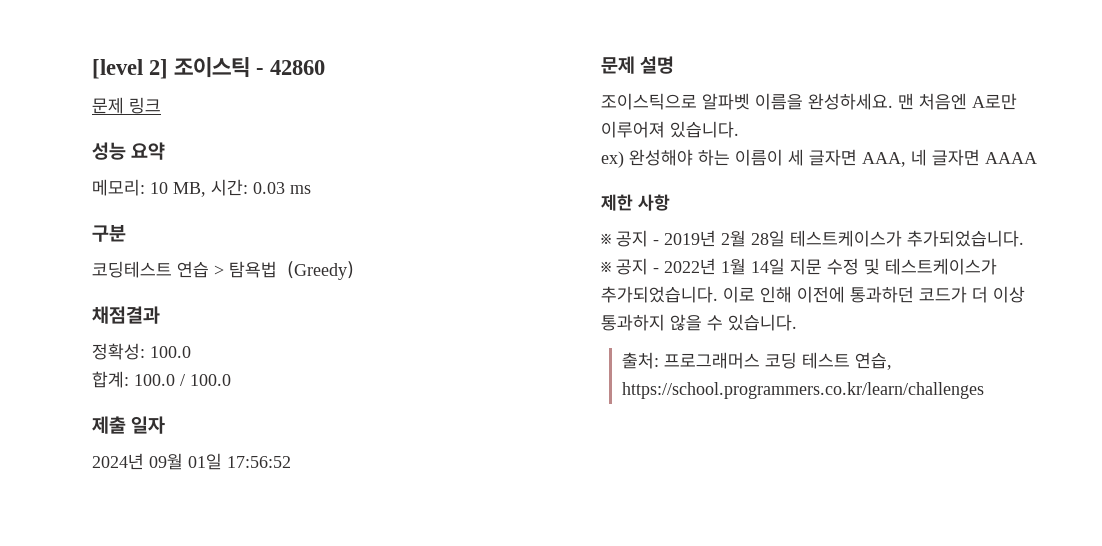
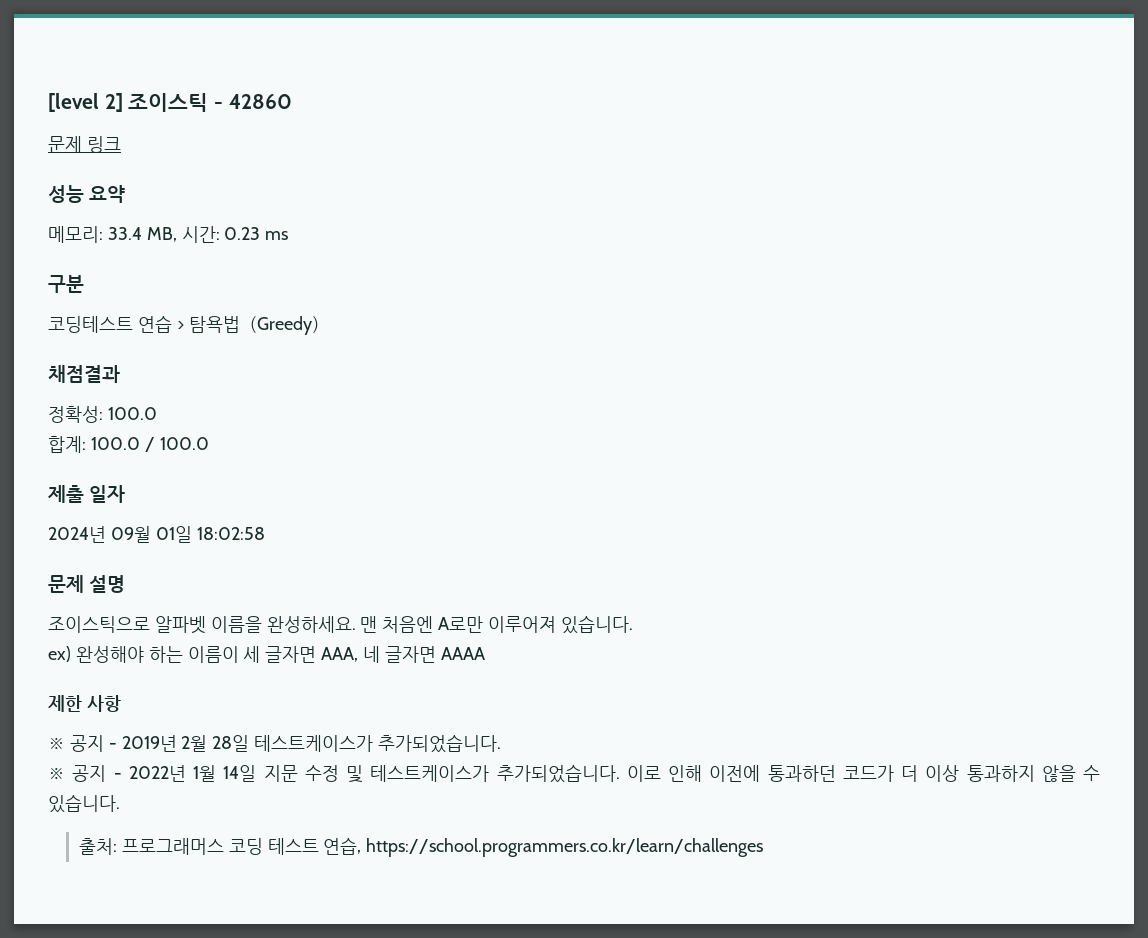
- 메모리: 10 MB, 시간: 0.03 ms
+ 메모리: 33.4 MB, 시간: 0.23 ms
- 2024년 09월 01일 17:56:52
+ 2024년 09월 01일 18:02:58

